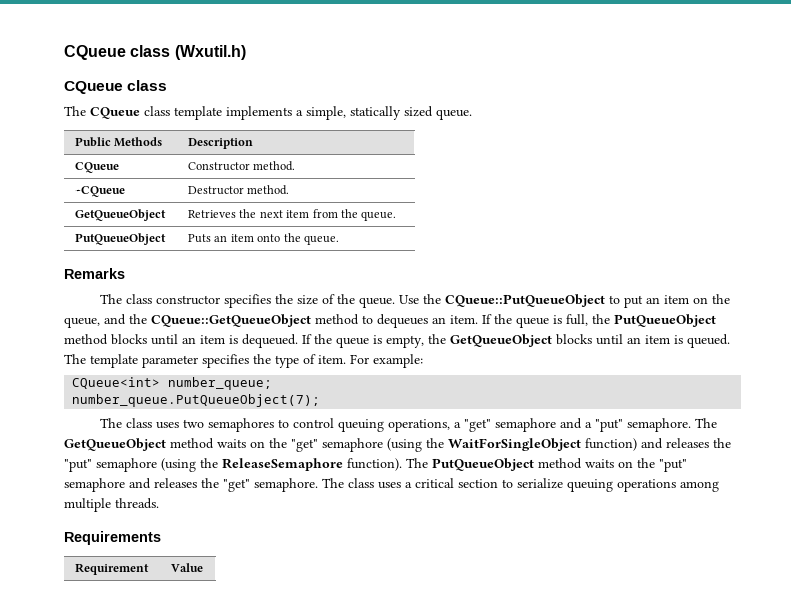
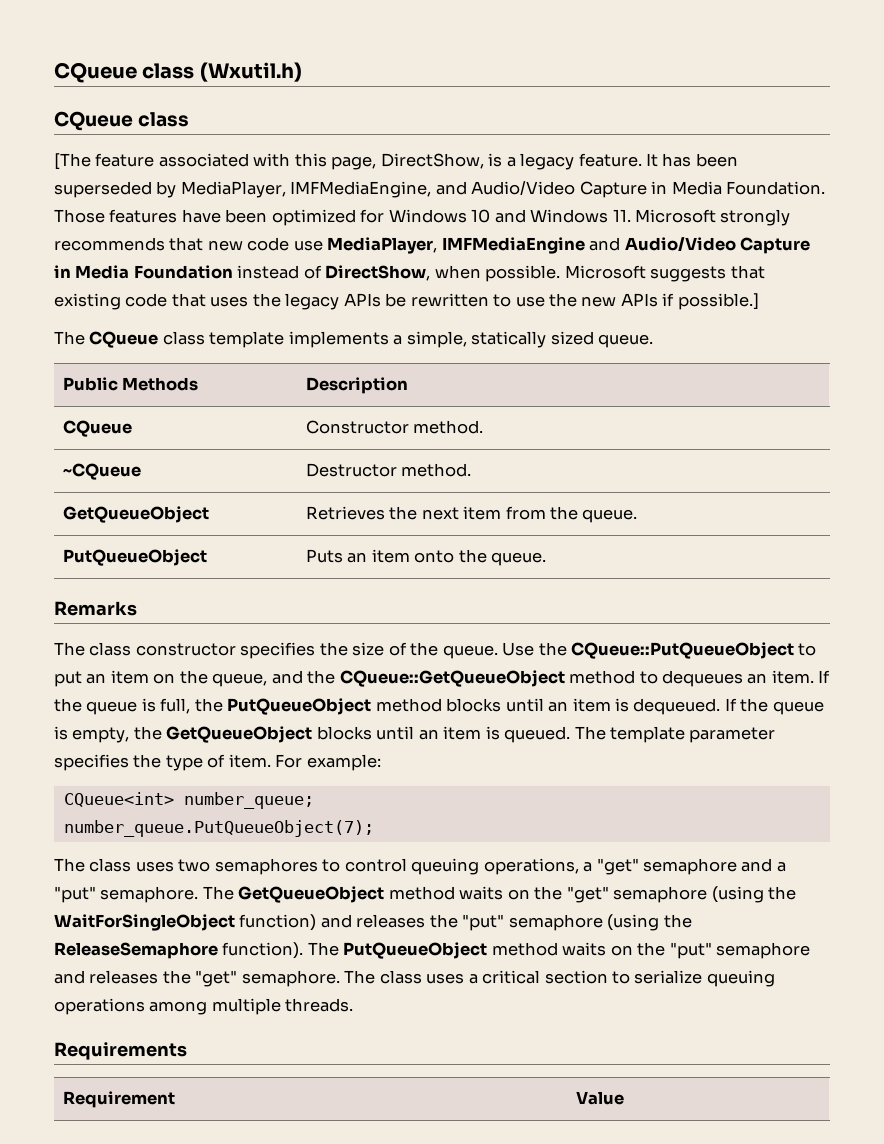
+ [The feature associated with this page, DirectShow, is a legacy feature. It has been superseded by MediaPlayer, IMFMediaEngine, and Audio/Video Capture in Media Foundation. Those features have been optimized for Windows 10 and Windows 11. Microsoft strongly recommends that new code use MediaPlayer, IMFMediaEngine and Audio/Video Capture in Media Foundation instead of DirectShow, when possible. Microsoft suggests that existing code that uses the legacy APIs be rewritten to use the new APIs if possible.]

